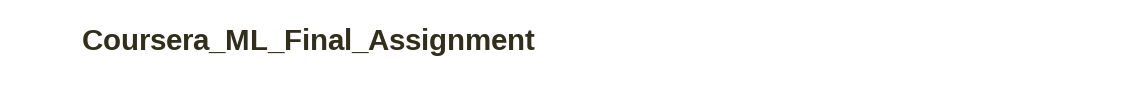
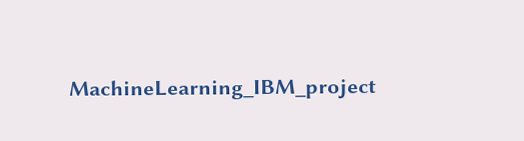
- Coursera_ML_Final_Assignment
+ MachineLearning_IBM_project

